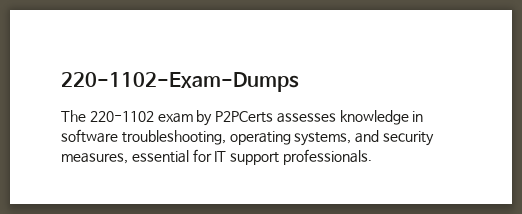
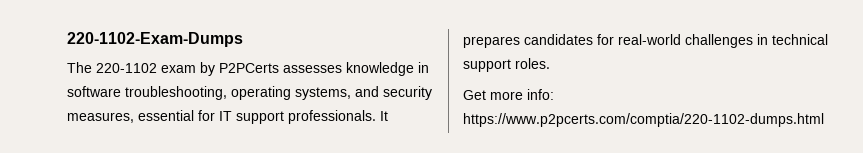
+ It prepares candidates for real-world challenges in technical support roles.
+ Get more info: https://www.p2pcerts.com/comptia/220-1102-dumps.html

